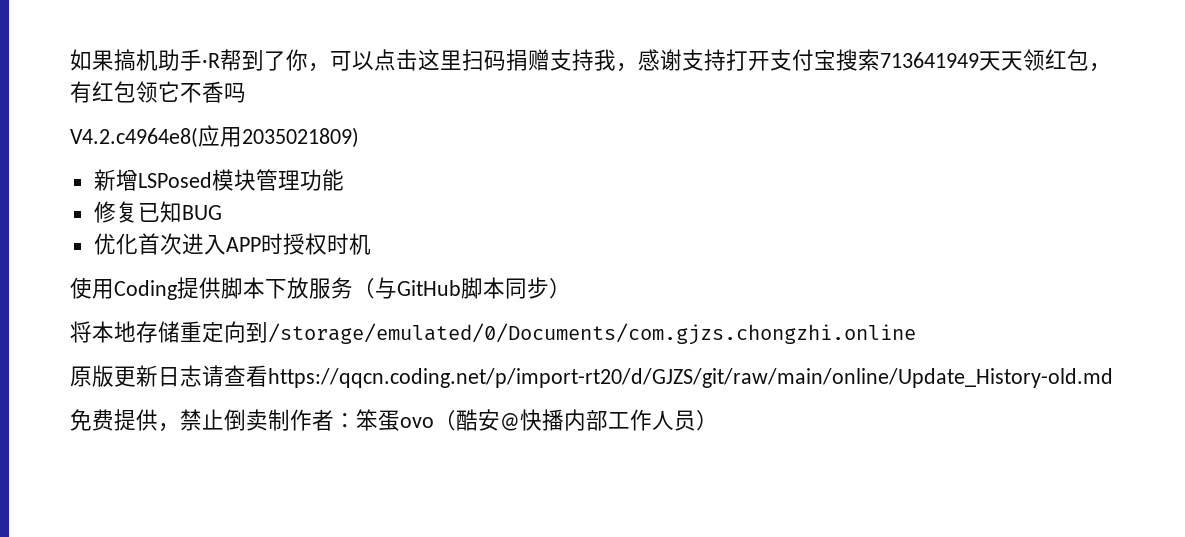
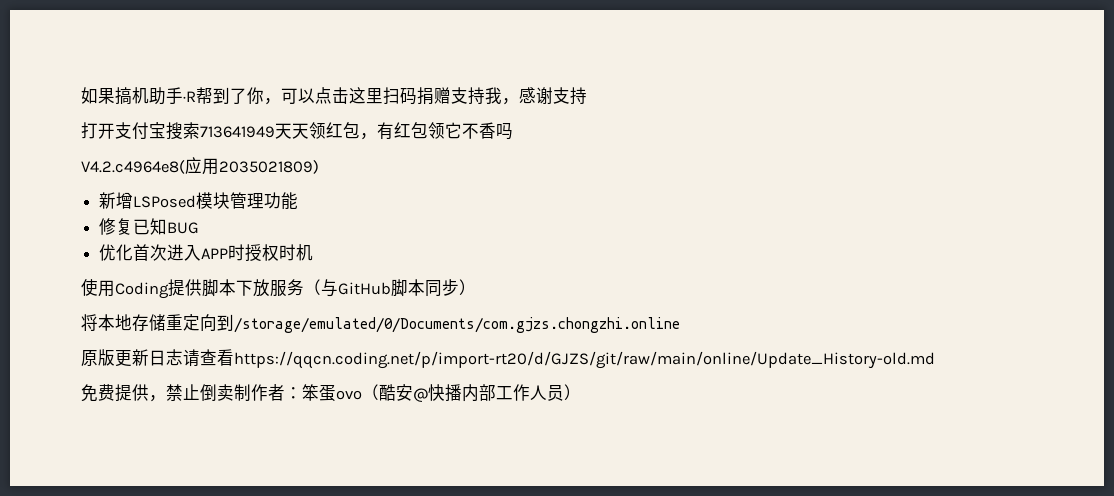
- 如果搞机助手·R帮到了你，可以点击这里扫码捐赠支持我，感谢支持打开支付宝搜索713641949天天领红包，有红包领它不香吗
+ 如果搞机助手·R帮到了你，可以点击这里扫码捐赠支持我，感谢支持
+ 打开支付宝搜索713641949天天领红包，有红包领它不香吗

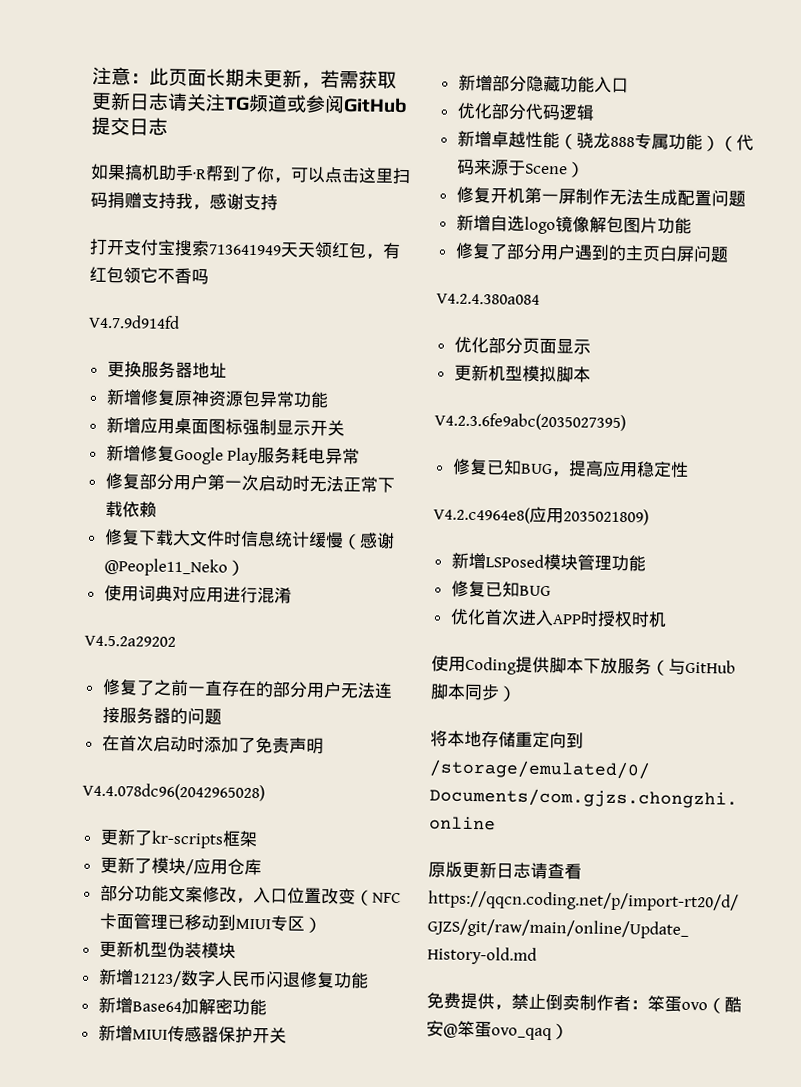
+ 注意：此页面长期未更新，若需获取更新日志请关注TG频道或参阅GitHub提交日志
+ V4.7.9d914fd
+ 更换服务器地址
+ 新增修复原神资源包异常功能
+ 新增应用桌面图标强制显示开关
+ 新增修复Google Play服务耗电异常
+ 修复部分用户第一次启动时无法正常下载依赖
+ 修复下载大文件时信息统计缓慢（感谢@People11_Neko）
+ 使用词典对应用进行混淆
+ V4.5.2a29202
+ 修复了之前一直存在的部分用户无法连接服务器的问题
+ 在首次启动时添加了免责声明
+ V4.4.078dc96(2042965028)
+ 更新了kr-scripts框架
+ 更新了模块/应用仓库
+ 部分功能文案修改，入口位置改变（NFC卡面管理已移动到MIUI专区）
+ 更新机型伪装模块
+ 新增12123/数字人民币闪退修复功能
+ 新增Base64加解密功能
+ 新增MIUI传感器保护开关
+ 新增部分隐藏功能入口
+ 优化部分代码逻辑
+ 新增卓越性能（骁龙888专属功能）（代码来源于Scene）
+ 修复开机第一屏制作无法生成配置问题
+ 新增自选logo镜像解包图片功能
+ 修复了部分用户遇到的主页白屏问题
+ V4.2.4.380a084
+ 优化部分页面显示
+ 更新机型模拟脚本
+ V4.2.3.6fe9abc(2035027395)
+ 修复已知BUG，提高应用稳定性
- 免费提供，禁止倒卖制作者：笨蛋ovo（酷安@快播内部工作人员）
+ 免费提供，禁止倒卖制作者：笨蛋ovo（酷安@笨蛋ovo_qaq）

